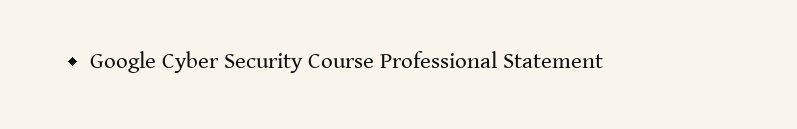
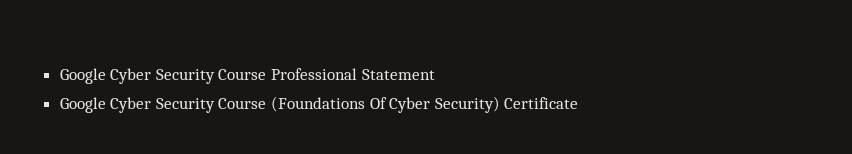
+ Google Cyber Security Course (Foundations Of Cyber Security) Certificate

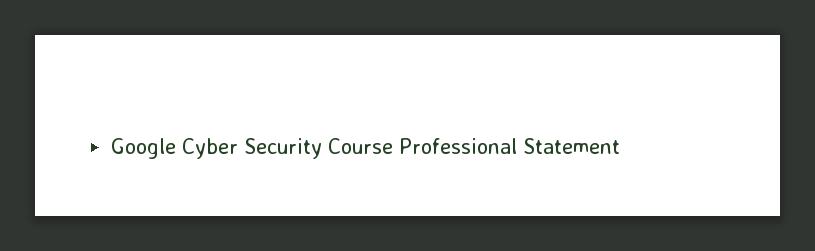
- Google Cyber Security Course (Foundations Of Cyber Security) Certificate

